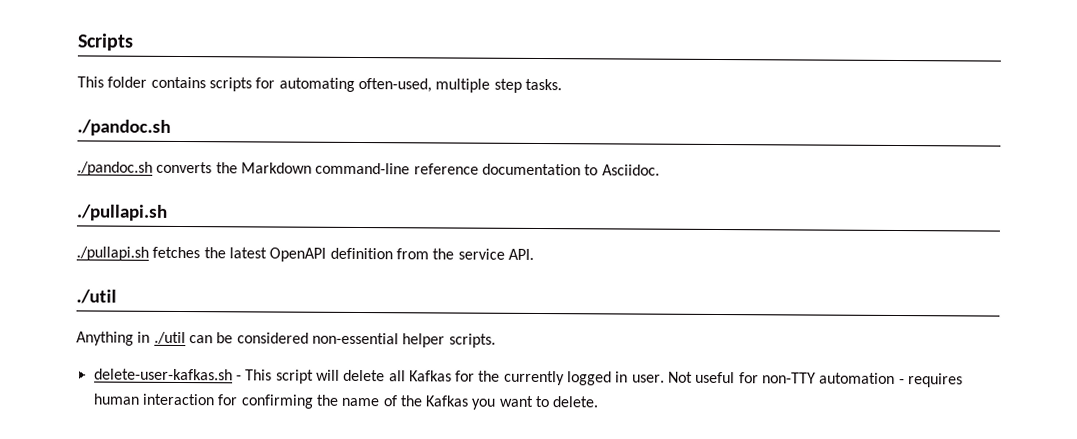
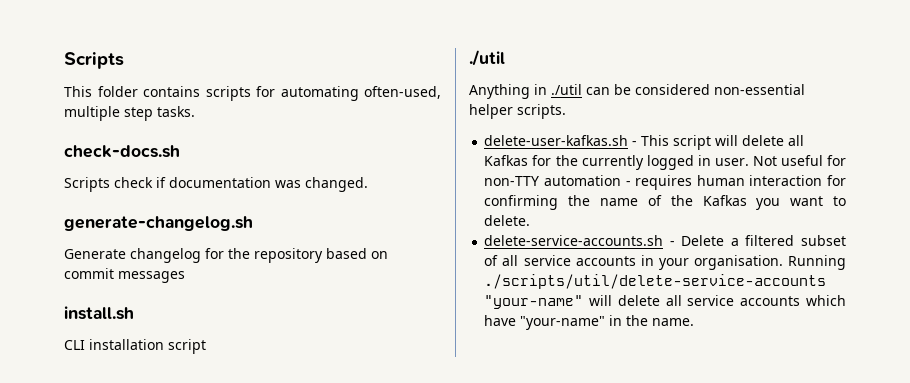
  This folder contains scripts for automating often-used, multiple step tasks.
- ./pandoc.sh
- ./pandoc.sh converts the Markdown command-line reference documentation to Asciidoc.
- ./pullapi.sh
- ./pullapi.sh fetches the latest OpenAPI definition from the service API.
+ check-docs.sh
+ Scripts check if documentation was changed.
+ generate-changelog.sh
+ Generate changelog for the repository based on commit messages
+ install.sh
+ CLI installation script
+ delete-service-accounts.sh - Delete a filtered subset of all service accounts in your organisation. Running ./scripts/util/delete-service-accounts "your-name" will delete all service accounts which have "your-name" in the name.

